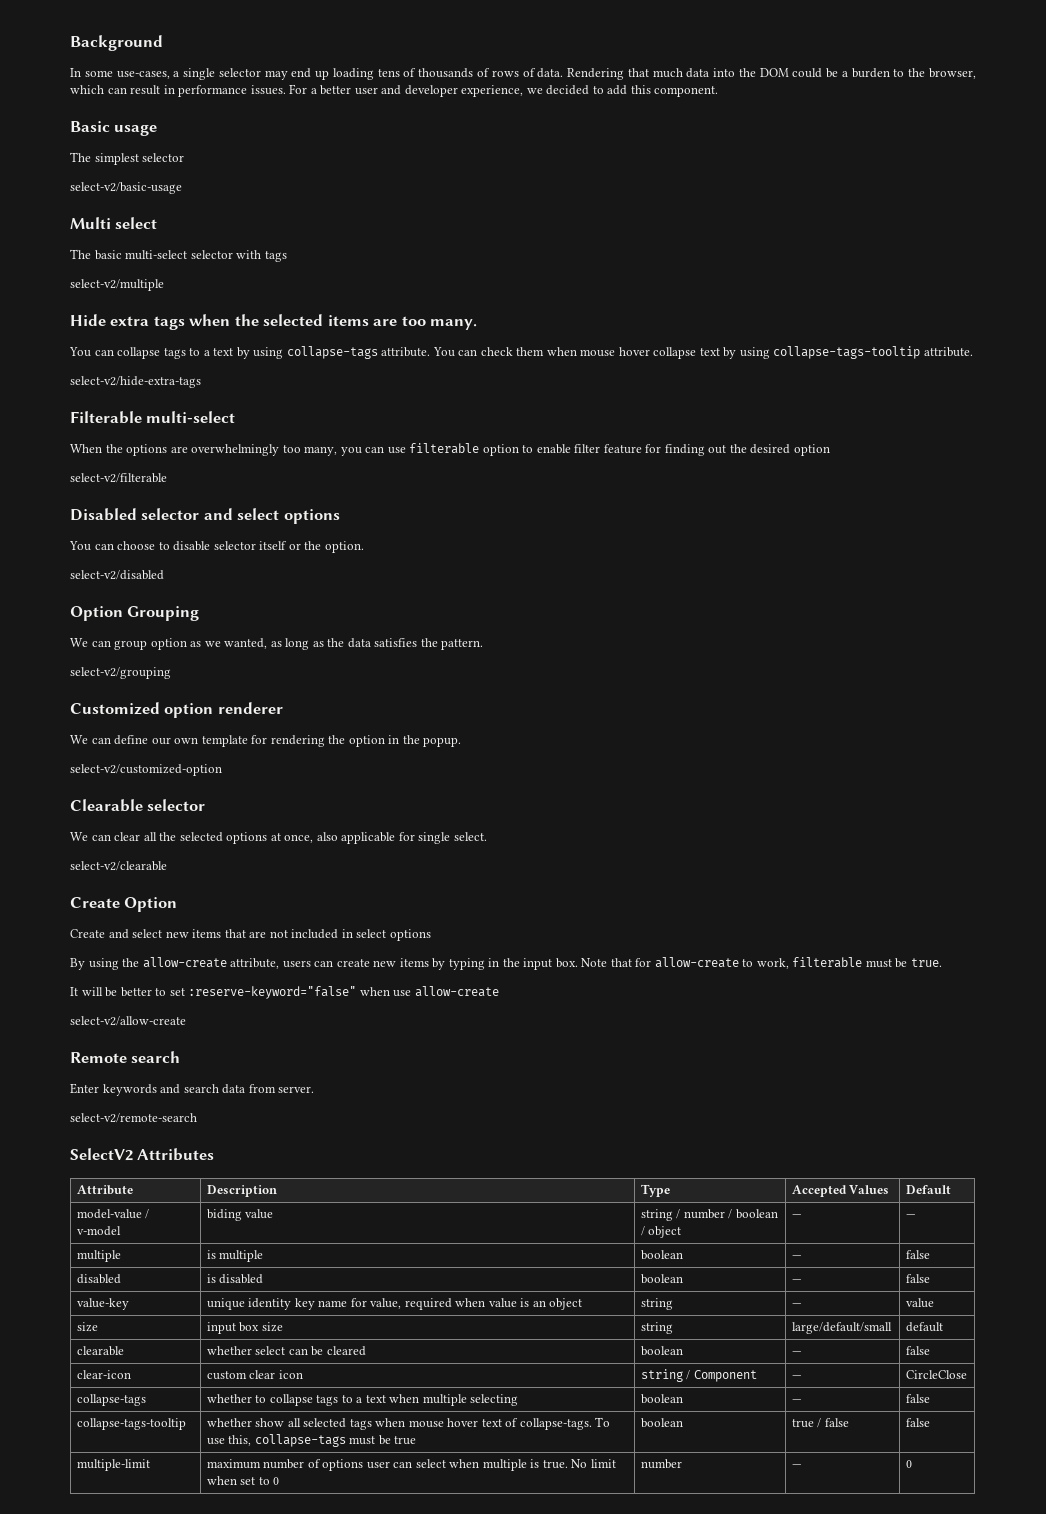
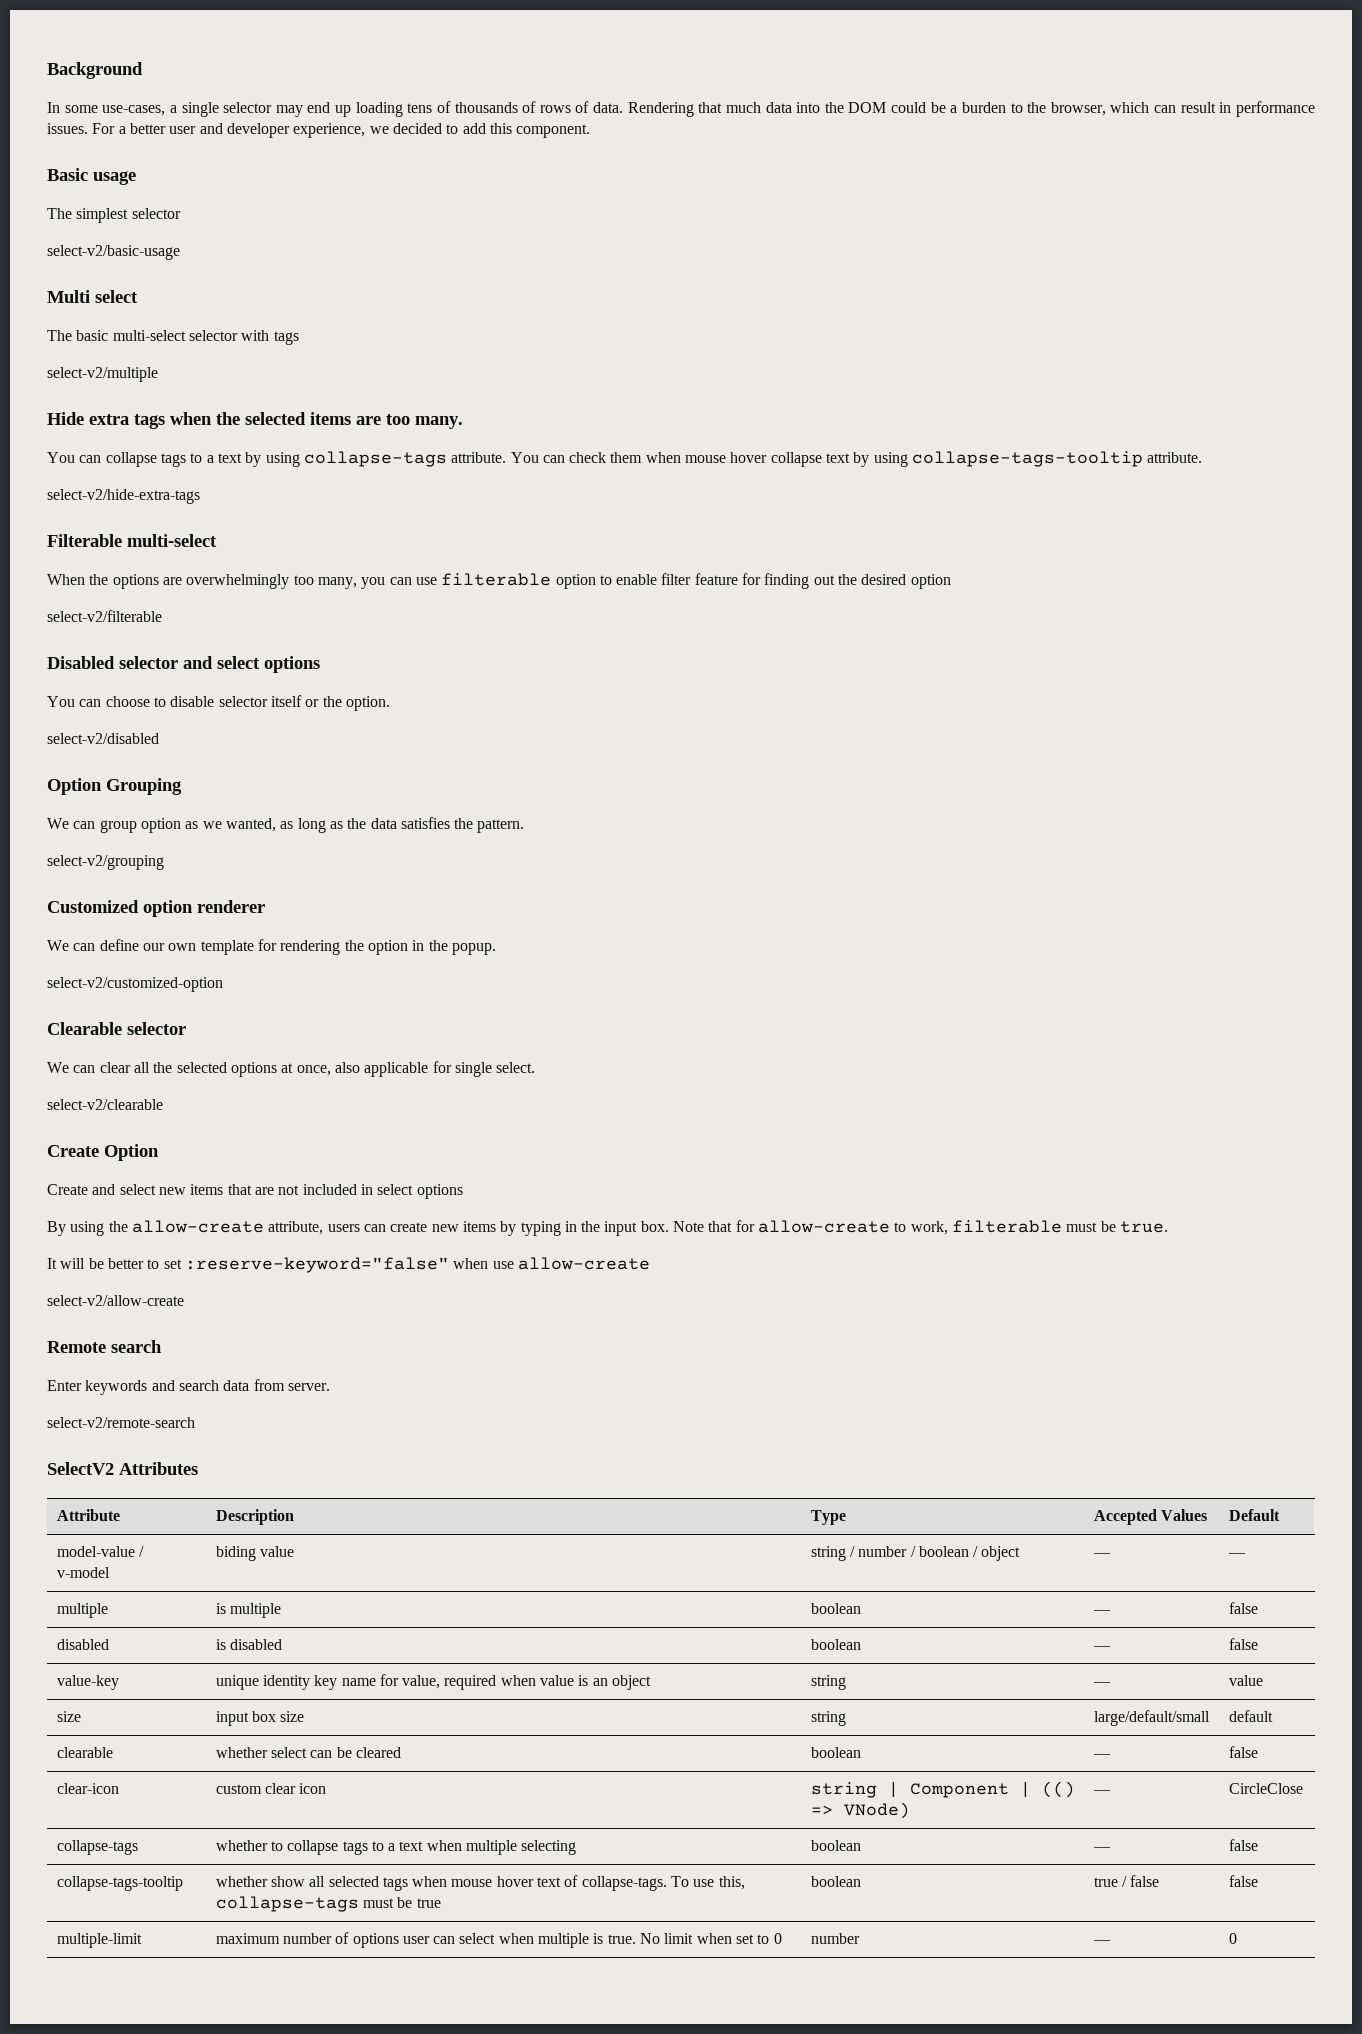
- clear-icon | custom clear icon | string / Component | — | CircleClose
+ clear-icon | custom clear icon | string | Component | (() => VNode) | — | CircleClose

